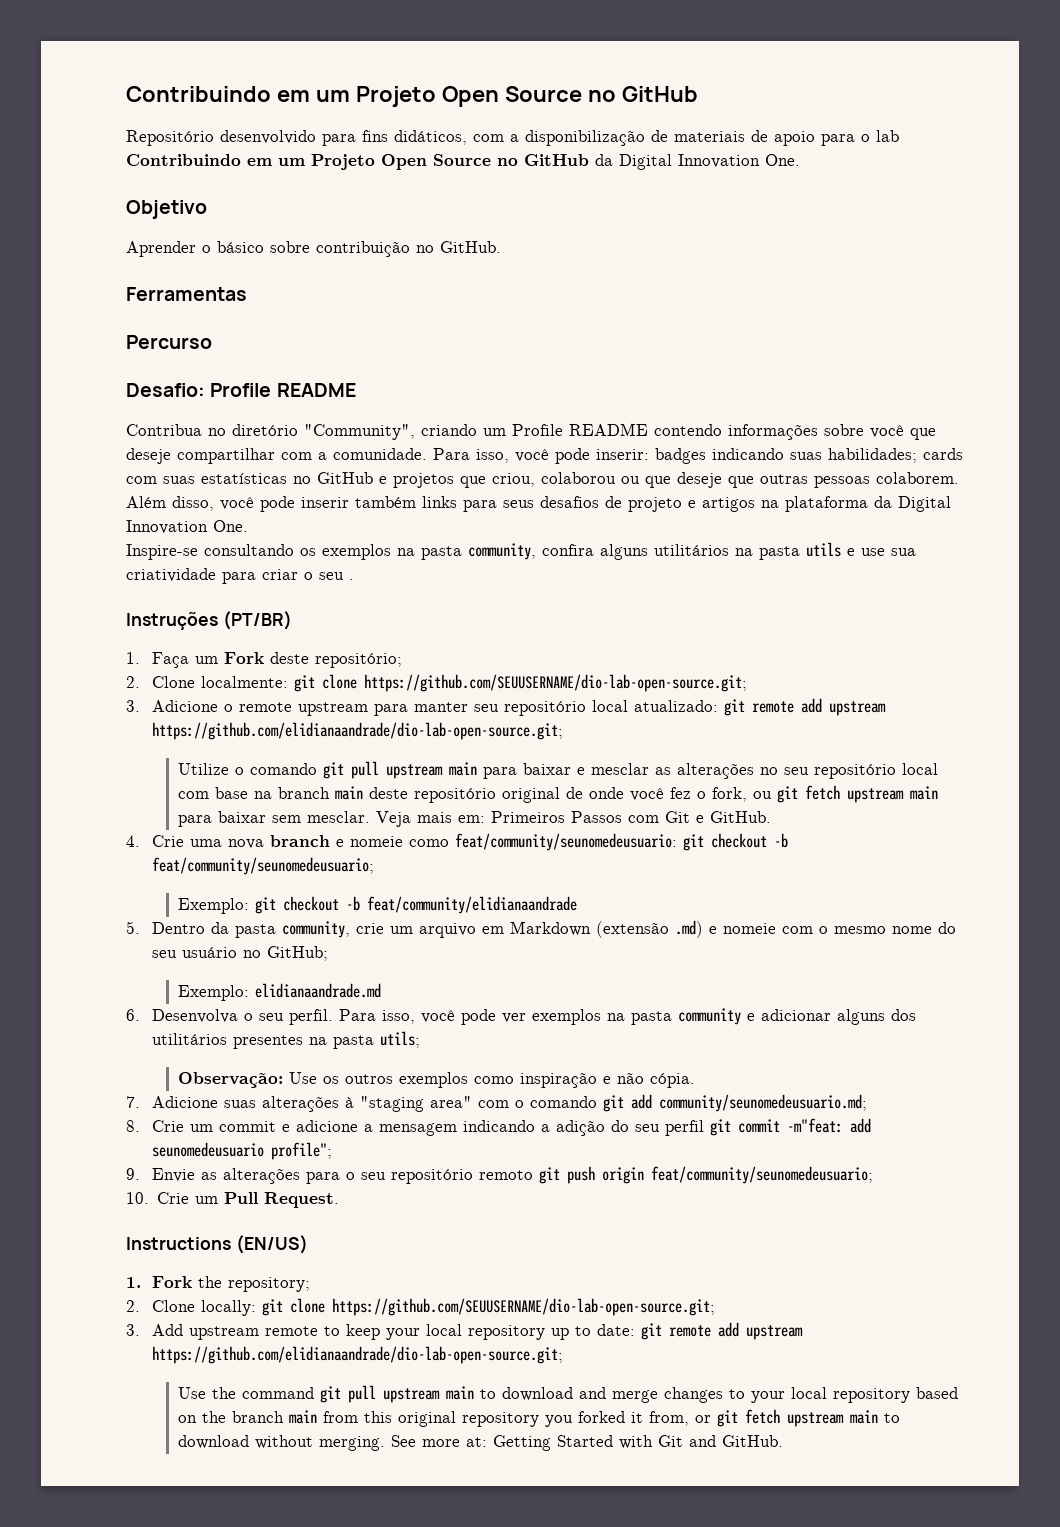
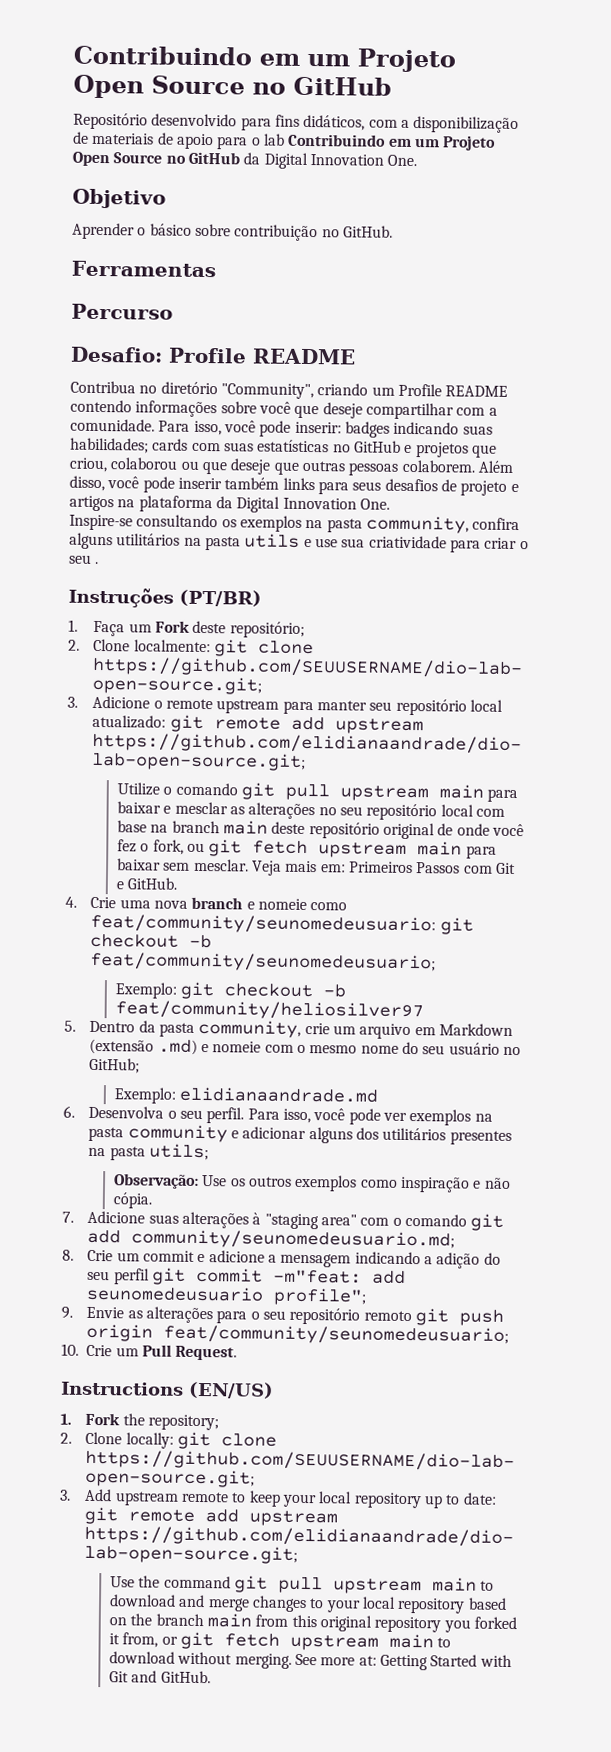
- Exemplo: git checkout -b feat/community/elidianaandrade
+ Exemplo: git checkout -b feat/community/heliosilver97

